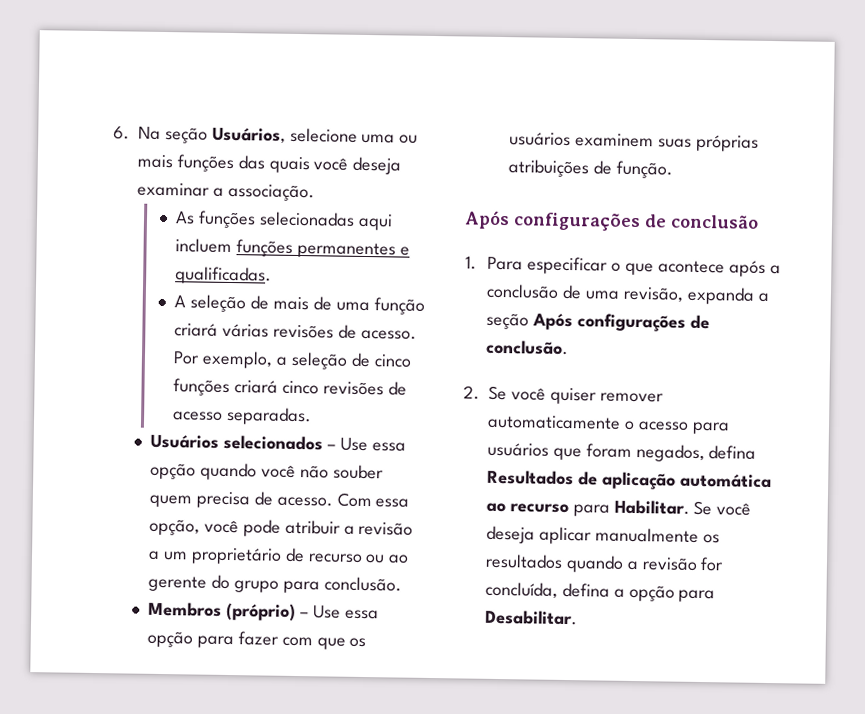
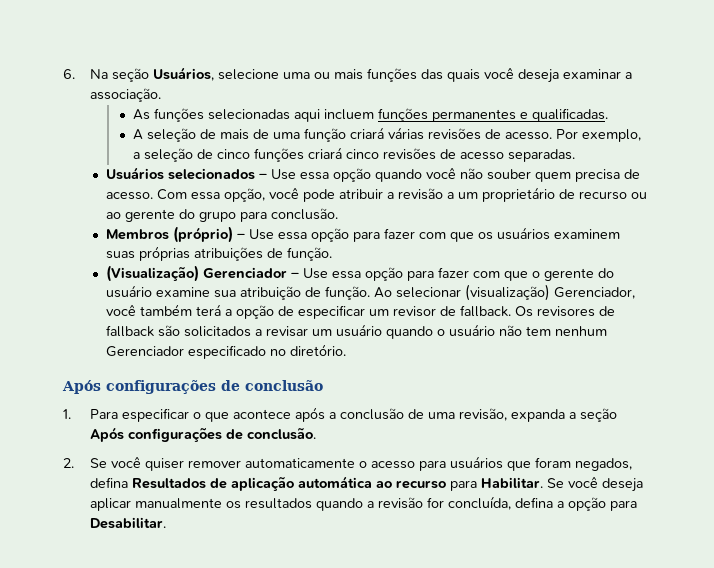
+ (Visualização) Gerenciador – Use essa opção para fazer com que o gerente do usuário examine sua atribuição de função. Ao selecionar (visualização) Gerenciador, você também terá a opção de especificar um revisor de fallback. Os revisores de fallback são solicitados a revisar um usuário quando o usuário não tem nenhum Gerenciador especificado no diretório.

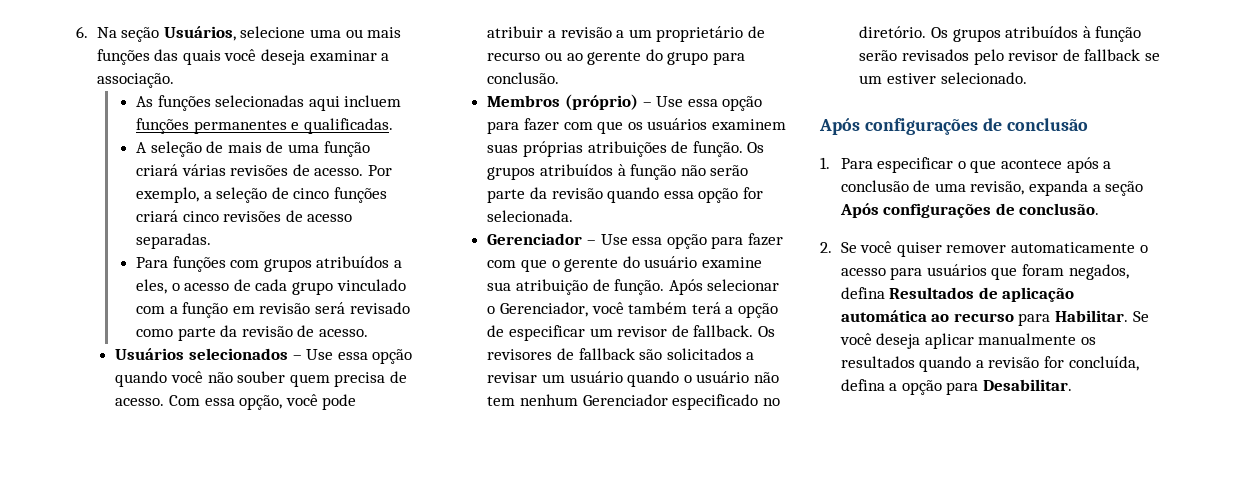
+ Para funções com grupos atribuídos a eles, o acesso de cada grupo vinculado com a função em revisão será revisado como parte da revisão de acesso.
- Membros (próprio) – Use essa opção para fazer com que os usuários examinem suas próprias atribuições de função.
- (Visualização) Gerenciador – Use essa opção para fazer com que o gerente do usuário examine sua atribuição de função.
+ Membros (próprio) – Use essa opção para fazer com que os usuários examinem suas próprias atribuições de função. Os grupos atribuídos à função não serão parte da revisão quando essa opção for selecionada.
+ Gerenciador – Use essa opção para fazer com que o gerente do usuário examine sua atribuição de função.
- Ao selecionar (visualização) Gerenciador, você também terá a opção de especificar um revisor de fallback.
+ Após selecionar o Gerenciador, você também terá a opção de especificar um revisor de fallback.
+ Os grupos atribuídos à função serão revisados pelo revisor de fallback se um estiver selecionado.

